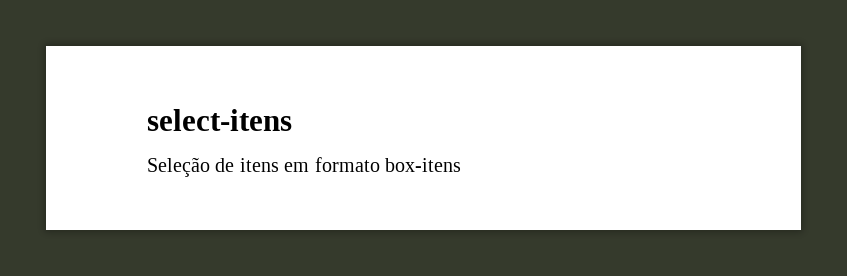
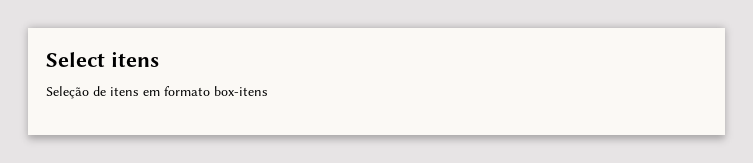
- select-itens
+ Select itens

